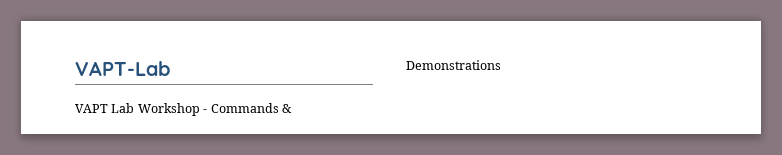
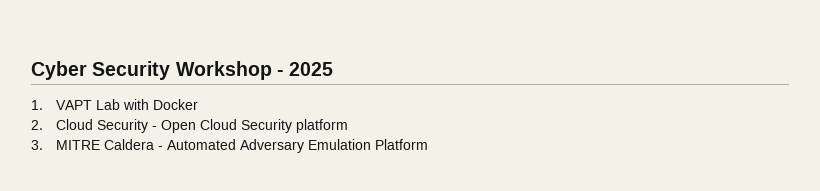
- VAPT-Lab
- VAPT Lab Workshop - Commands & Demonstrations
+ Cyber Security Workshop - 2025
+ 1. VAPT Lab with Docker
+ 2. Cloud Security - Open Cloud Security platform
+ 3. MITRE Caldera - Automated Adversary Emulation Platform

